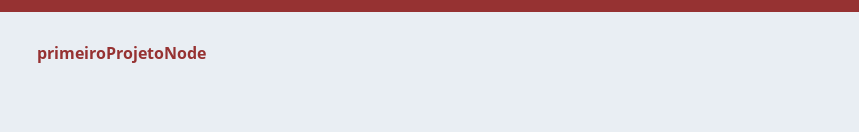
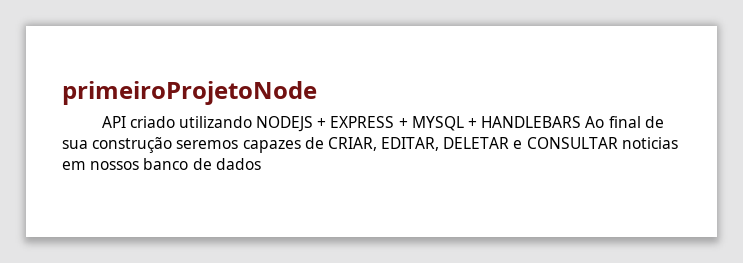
+ API criado utilizando NODEJS + EXPRESS + MYSQL + HANDLEBARS Ao final de sua construção seremos capazes de CRIAR, EDITAR, DELETAR e CONSULTAR noticias em nossos banco de dados

